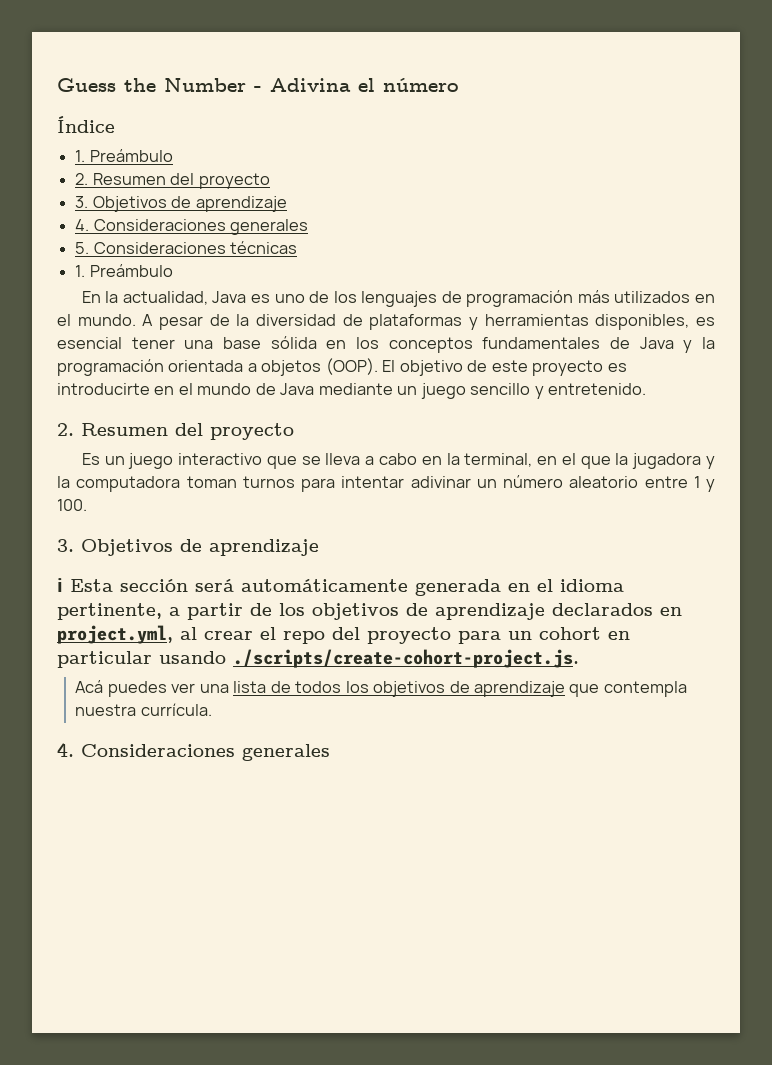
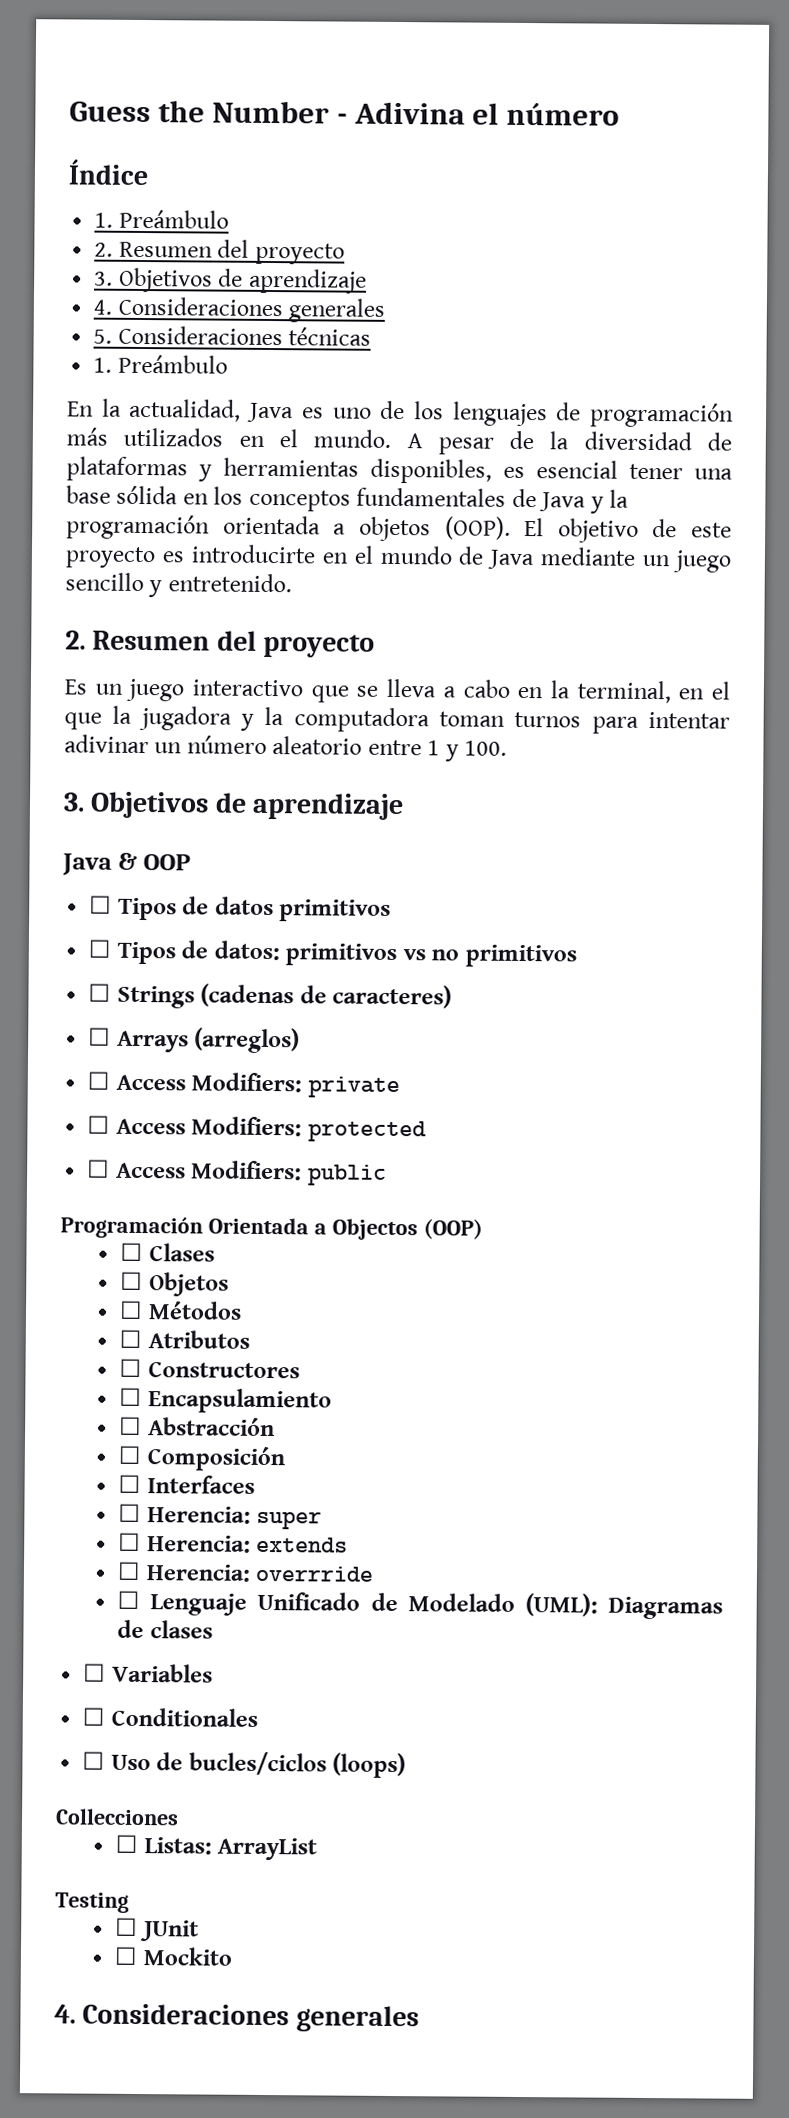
- ℹ Esta sección será automáticamente generada en el idioma pertinente, a partir de los objetivos de aprendizaje declarados en project.yml, al crear el repo del proyecto para un cohort en particular usando ./scripts/create-cohort-project.js.
- Acá puedes ver una lista de todos los objetivos de aprendizaje que contempla nuestra currícula.
+ Java & OOP
+ ☐ Tipos de datos primitivos
+ ☐ Tipos de datos: primitivos vs no primitivos
+ ☐ Strings (cadenas de caracteres)
+ ☐ Arrays (arreglos)
+ ☐ Access Modifiers: private
+ ☐ Access Modifiers: protected
+ ☐ Access Modifiers: public
+ Programación Orientada a Objectos (OOP)
+ ☐ Clases
+ ☐ Objetos
+ ☐ Métodos
+ ☐ Atributos
+ ☐ Constructores
+ ☐ Encapsulamiento
+ ☐ Abstracción
+ ☐ Composición
+ ☐ Interfaces
+ ☐ Herencia: super
+ ☐ Herencia: extends
+ ☐ Herencia: overrride
+ ☐ Lenguaje Unificado de Modelado (UML): Diagramas de clases
+ ☐ Variables
+ ☐ Conditionales
+ ☐ Uso de bucles/ciclos (loops)
+ Collecciones
+ ☐ Listas: ArrayList
+ Testing
+ ☐ JUnit
+ ☐ Mockito

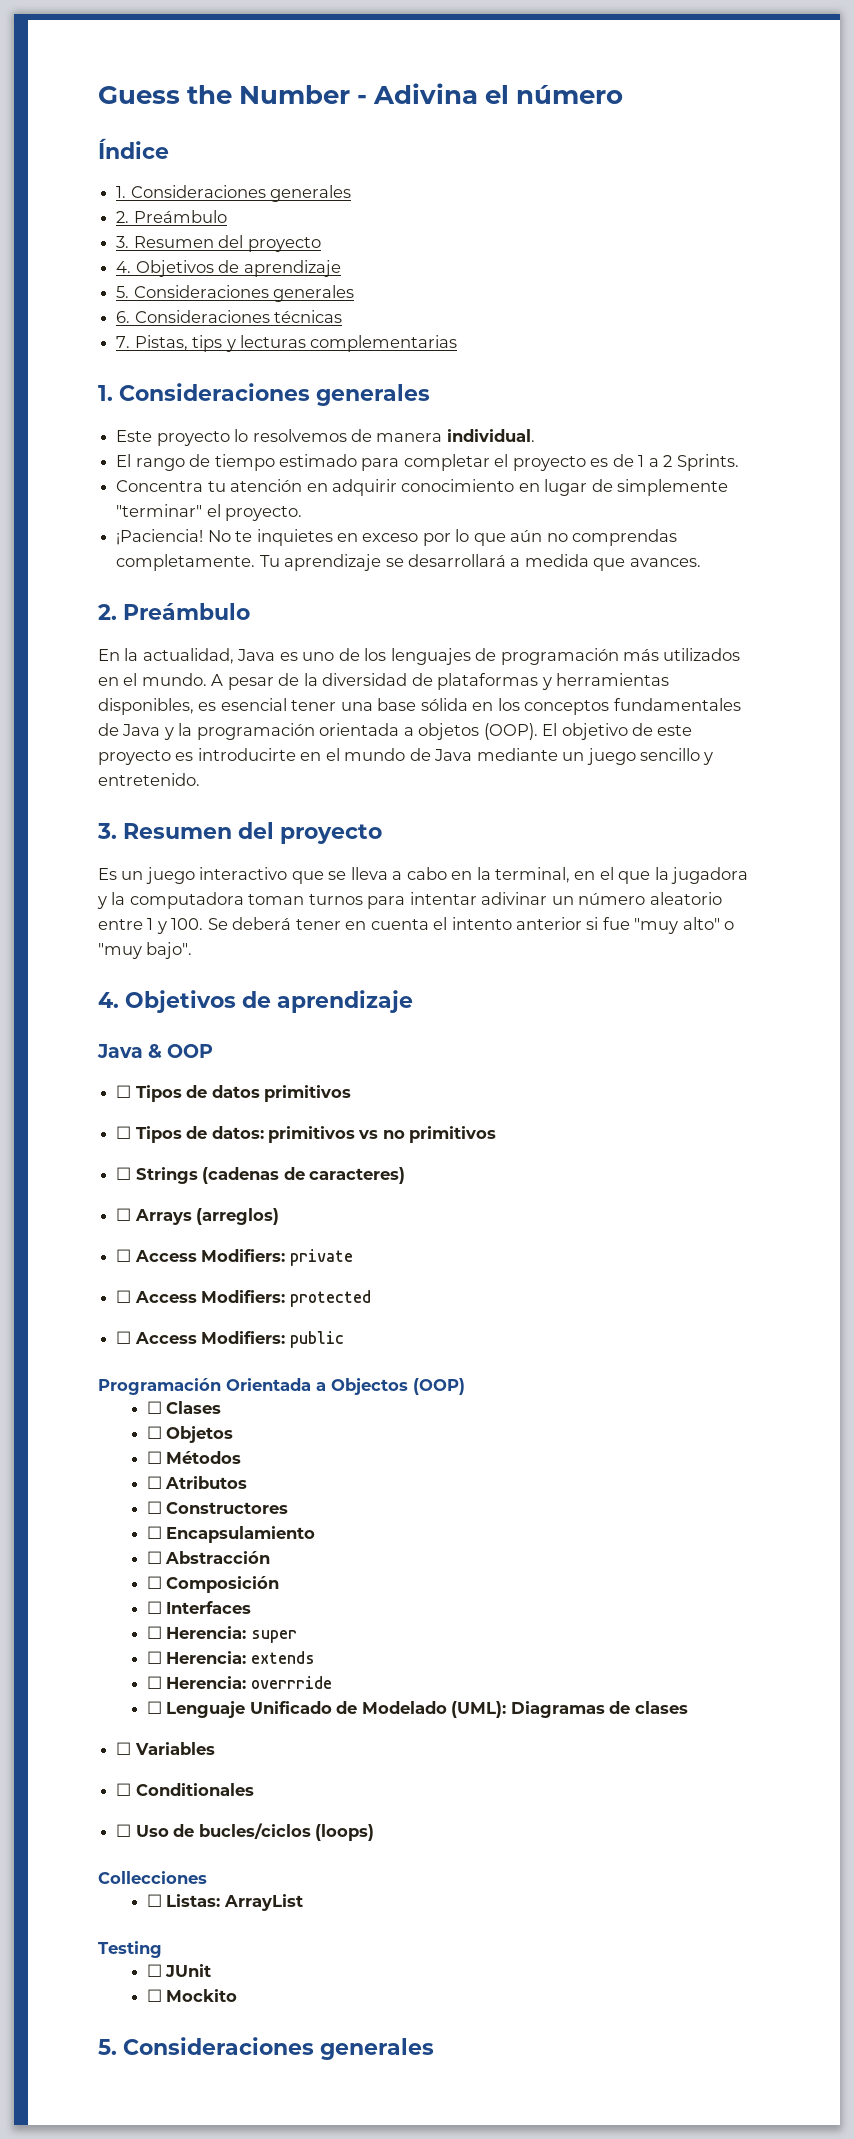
  Índice
- 1. Preámbulo
- 2. Resumen del proyecto
- 3. Objetivos de aprendizaje
- 4. Consideraciones generales
- 5. Consideraciones técnicas
- 1. Preámbulo
+ 1. Consideraciones generales
+ 2. Preámbulo
+ 3. Resumen del proyecto
+ 4. Objetivos de aprendizaje
+ 5. Consideraciones generales
+ 6. Consideraciones técnicas
+ 7. Pistas, tips y lecturas complementarias
+ 1. Consideraciones generales
+ Este proyecto lo resolvemos de manera individual.
+ El rango de tiempo estimado para completar el proyecto es de 1 a 2 Sprints.
+ Concentra tu atención en adquirir conocimiento en lugar de simplemente "terminar" el proyecto.
+ ¡Paciencia! No te inquietes en exceso por lo que aún no comprendas completamente. Tu aprendizaje se desarrollará a medida que avances.
+ 2. Preámbulo
  El objetivo de este proyecto es introducirte en el mundo de Java mediante un juego sencillo y entretenido.
- 2. Resumen del proyecto
+ 3. Resumen del proyecto
- Es un juego interactivo que se lleva a cabo en la terminal, en el que la jugadora y la computadora toman turnos para intentar adivinar un número aleatorio entre 1 y 100.
- 3. Objetivos de aprendizaje
+ Es un juego interactivo que se lleva a cabo en la terminal, en el que la jugadora y la computadora toman turnos para intentar adivinar un número aleatorio entre 1 y 100. Se deberá tener en cuenta el intento anterior si fue "muy alto" o "muy bajo".
+ 4. Objetivos de aprendizaje
  ☐ Mockito
- 4. Consideraciones generales
+ 5. Consideraciones generales

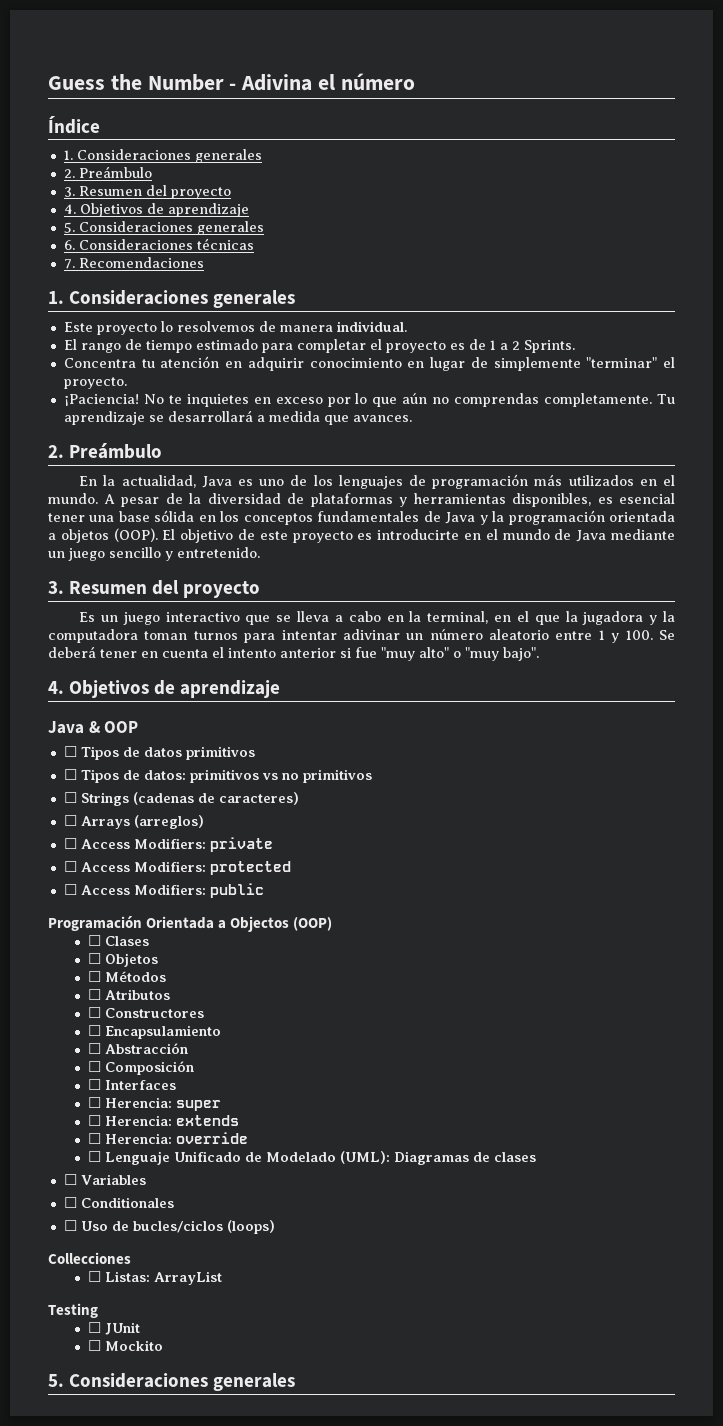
- 7. Pistas, tips y lecturas complementarias
+ 7. Recomendaciones
- ☐ Herencia: overrride
+ ☐ Herencia: override

